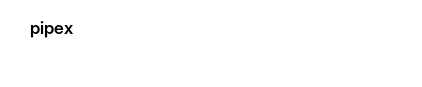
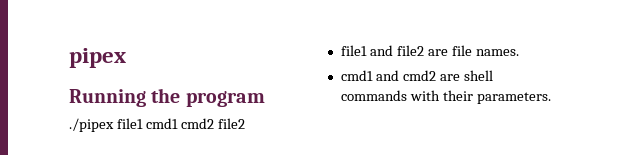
+ Running the program
+ ./pipex file1 cmd1 cmd2 file2
+ file1 and file2 are file names.
+ cmd1 and cmd2 are shell commands with their parameters.

